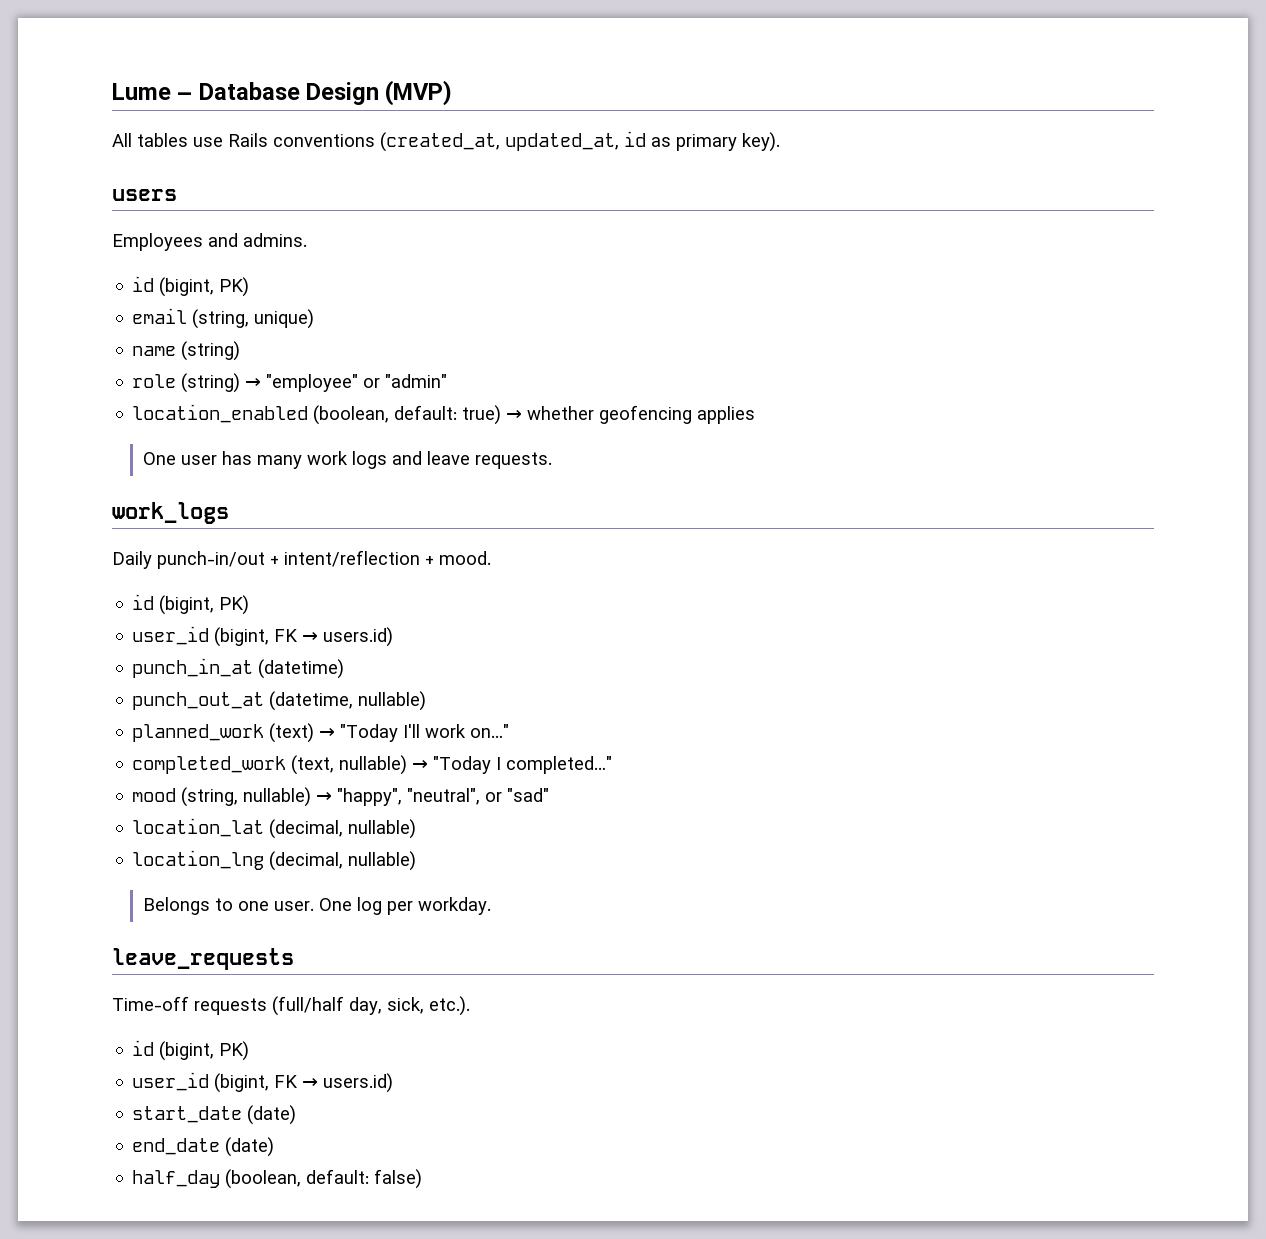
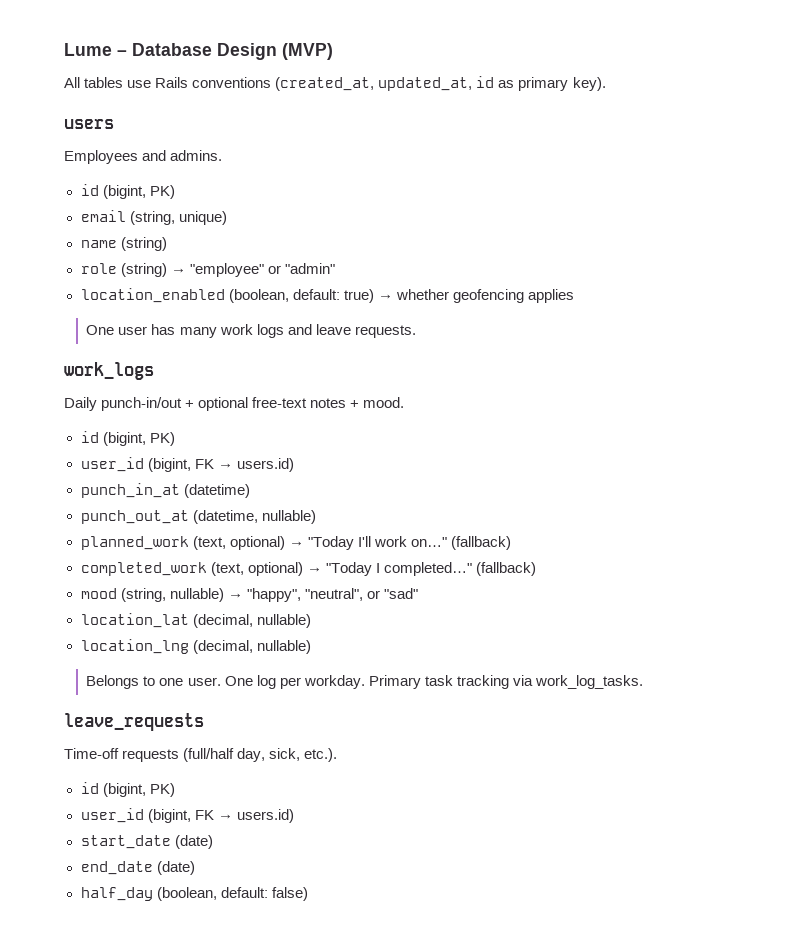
- Daily punch-in/out + intent/reflection + mood.
+ Daily punch-in/out + optional free-text notes + mood.
- planned_work (text) → "Today I'll work on…"
+ planned_work (text, optional) → "Today I'll work on…" (fallback)
- completed_work (text, nullable) → "Today I completed…"
+ completed_work (text, optional) → "Today I completed…" (fallback)
+ Primary task tracking via work_log_tasks.

